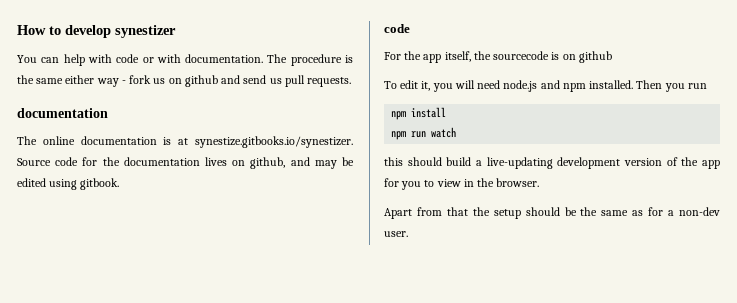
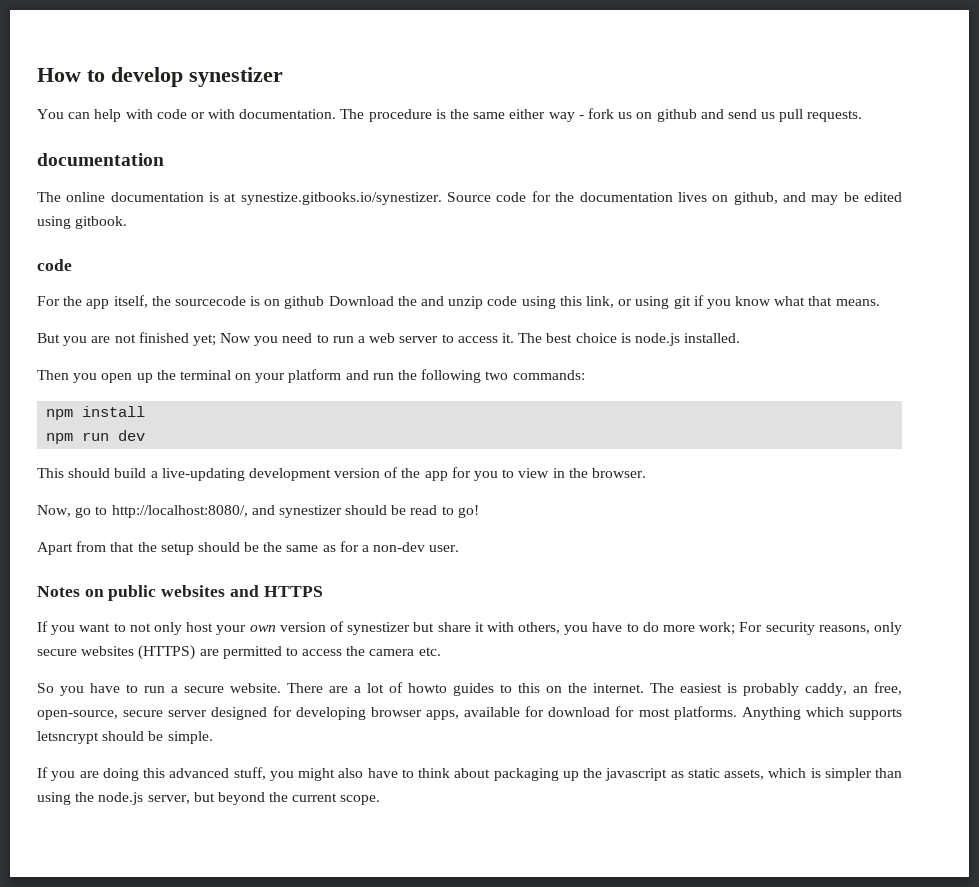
- For the app itself, the sourcecode is on github
- To edit it, you will need node.js and npm installed. Then you run
+ For the app itself, the sourcecode is on github Download the and unzip code using this link, or using git if you know what that means.
+ But you are not finished yet; Now you need to run a web server to access it. The best choice is node.js installed.
+ Then you open up the terminal on your platform and run the following two commands:
- npm run watch
- this should build a live-updating development version of the app for you to view in the browser.
+ npm run dev
+ This should build a live-updating development version of the app for you to view in the browser.
+ Now, go to http://localhost:8080/, and synestizer should be read to go!
+ Notes on public websites and HTTPS
+ If you want to not only host your own version of synestizer but share it with others, you have to do more work; For security reasons, only secure websites (HTTPS) are permitted to access the camera etc.
+ So you have to run a secure website. There are a lot of howto guides to this on the internet. The easiest is probably caddy, an free, open-source, secure server designed for developing browser apps, available for download for most platforms. Anything which supports letsncrypt should be simple.
+ If you are doing this advanced stuff, you might also have to think about packaging up the javascript as static assets, which is simpler than using the node.js server, but beyond the current scope.

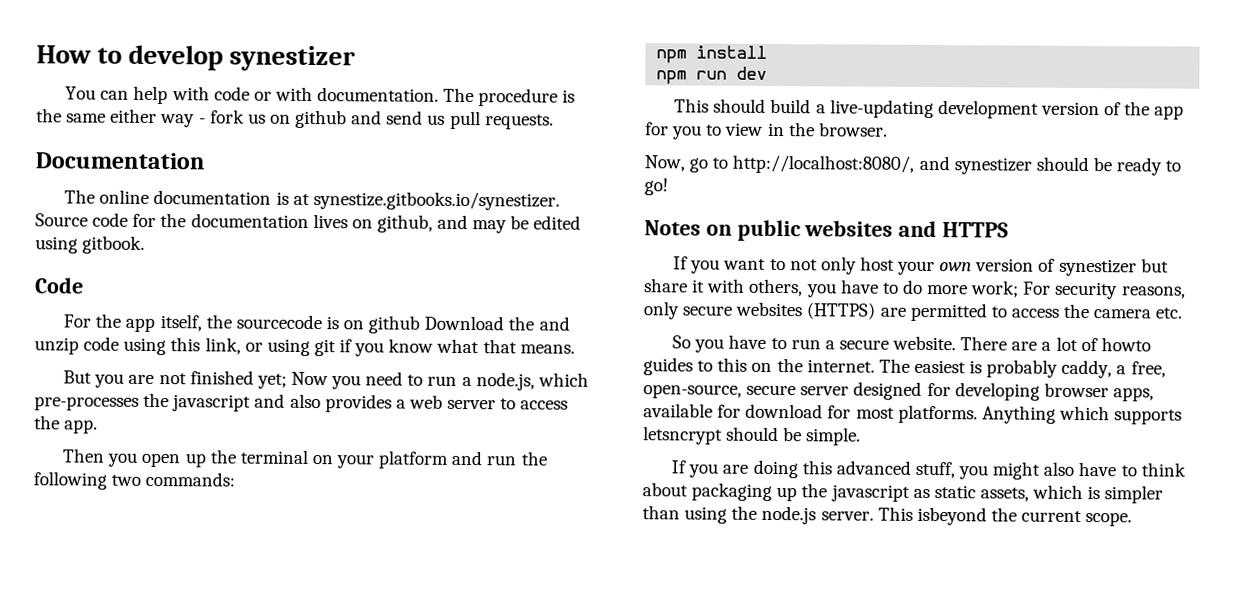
  The procedure is the same either way - fork us on github and send us pull requests.
- documentation
+ Documentation
  The online documentation is at synestize.gitbooks.io/synestizer. Source code for the documentation lives on github, and may be edited using gitbook.
- code
+ Code
- But you are not finished yet; Now you need to run a web server to access it. The best choice is node.js installed.
+ But you are not finished yet; Now you need to run a node.js, which pre-processes the javascript and also provides a web server to access the app.
- Now, go to http://localhost:8080/, and synestizer should be read to go!
+ Now, go to http://localhost:8080/, and synestizer should be ready to go!
- Apart from that the setup should be the same as for a non-dev user.
- The easiest is probably caddy, an free, open-source, secure server designed for developing browser apps, available for download for most platforms.
+ The easiest is probably caddy, a free, open-source, secure server designed for developing browser apps, available for download for most platforms.
- If you are doing this advanced stuff, you might also have to think about packaging up the javascript as static assets, which is simpler than using the node.js server, but beyond the current scope.
+ If you are doing this advanced stuff, you might also have to think about packaging up the javascript as static assets, which is simpler than using the node.js server. This isbeyond the current scope.

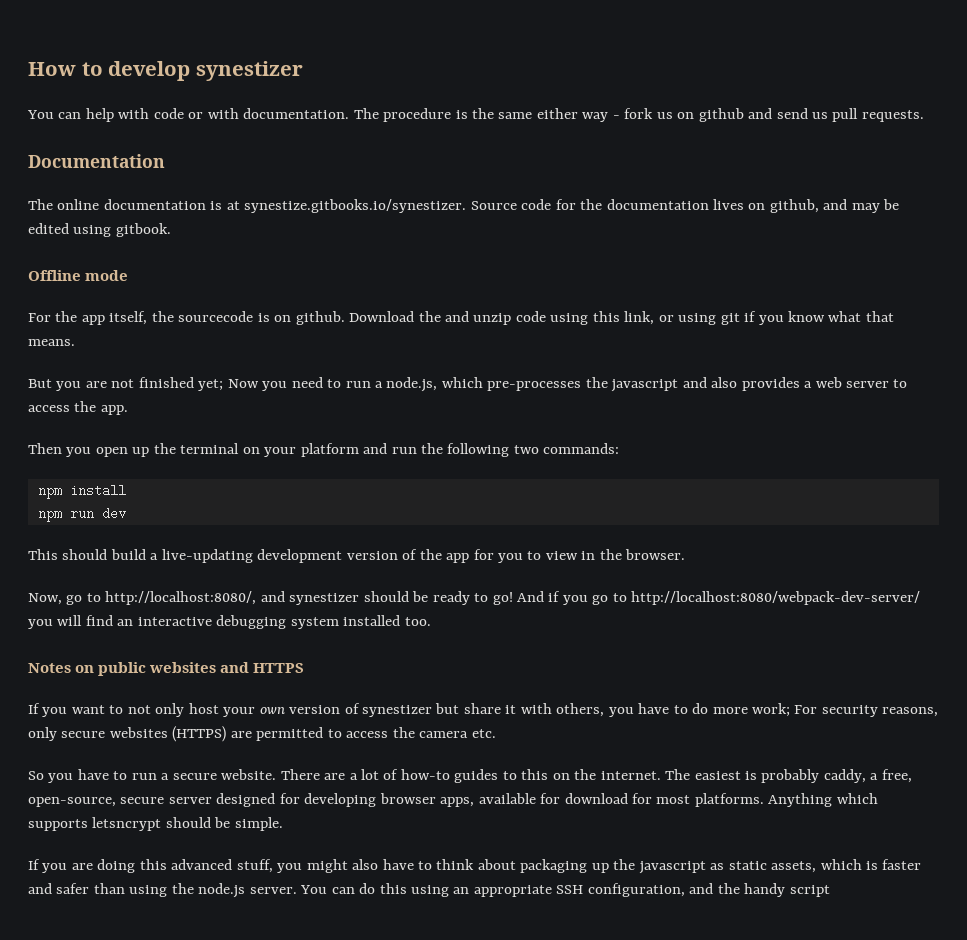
- Code
+ Offline mode
- For the app itself, the sourcecode is on github Download the and unzip code using this link, or using git if you know what that means.
+ For the app itself, the sourcecode is on github. Download the and unzip code using this link, or using git if you know what that means.
+ And if you go to http://localhost:8080/webpack-dev-server/ you will find an interactive debugging system installed too.
- There are a lot of howto guides to this on the internet.
+ There are a lot of how-to guides to this on the internet.
- If you are doing this advanced stuff, you might also have to think about packaging up the javascript as static assets, which is simpler than using the node.js server.
+ If you are doing this advanced stuff, you might also have to think about packaging up the javascript as static assets, which is faster and safer than using the node.js server.
- This isbeyond the current scope.
+ You can do this using an appropriate SSH configuration, and the handy script

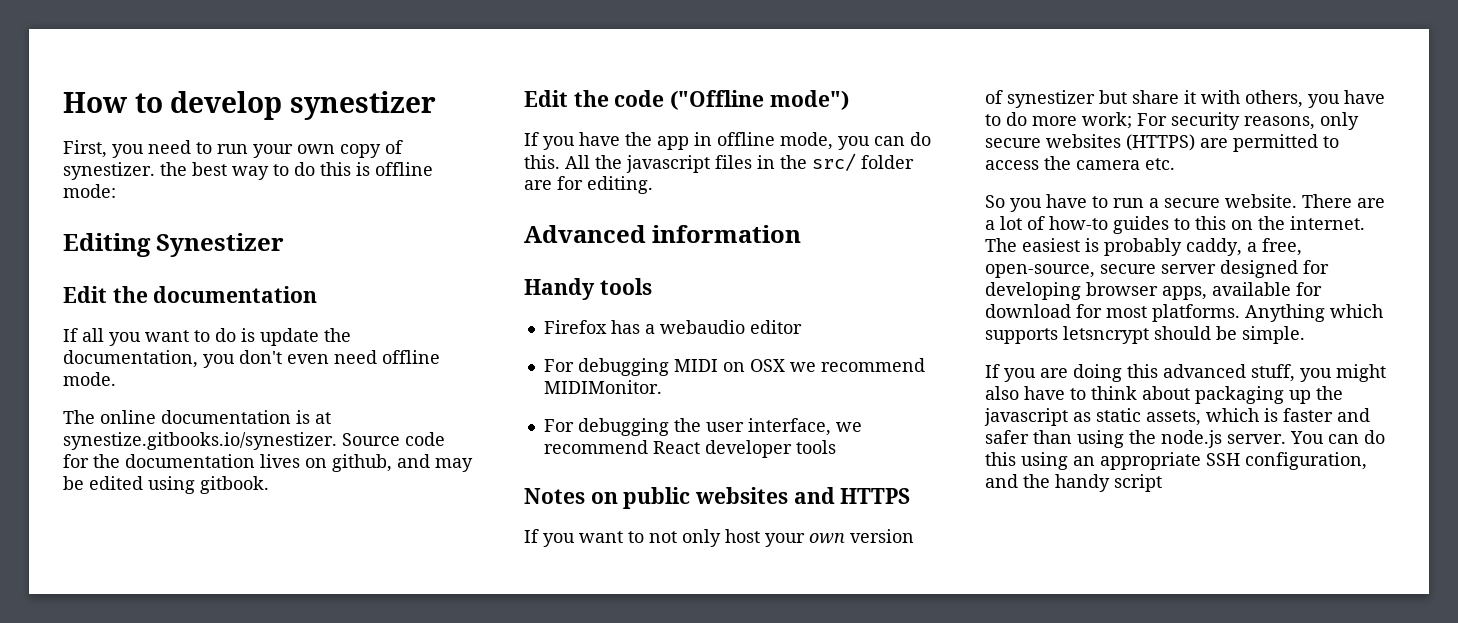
- You can help with code or with documentation. The procedure is the same either way - fork us on github and send us pull requests.
- Documentation
+ First, you need to run your own copy of synestizer. the best way to do this is offline mode:
+ Editing Synestizer
+ Edit the documentation
+ If all you want to do is update the documentation, you don't even need offline mode.
- Offline mode
- For the app itself, the sourcecode is on github. Download the and unzip code using this link, or using git if you know what that means.
- But you are not finished yet; Now you need to run a node.js, which pre-processes the javascript and also provides a web server to access the app.
- Then you open up the terminal on your platform and run the following two commands:
- npm install
- npm run dev
- This should build a live-updating development version of the app for you to view in the browser.
- Now, go to http://localhost:8080/, and synestizer should be ready to go! And if you go to http://localhost:8080/webpack-dev-server/ you will find an interactive debugging system installed too.
+ Edit the code ("Offline mode")
+ If you have the app in offline mode, you can do this. All the javascript files in the src/ folder are for editing.
+ Advanced information
+ Handy tools
+ Firefox has a webaudio editor
+ For debugging MIDI on OSX we recommend MIDIMonitor.
+ For debugging the user interface, we recommend React developer tools

